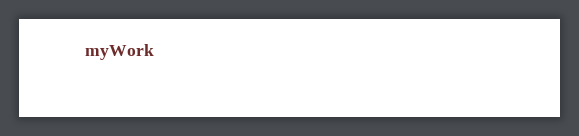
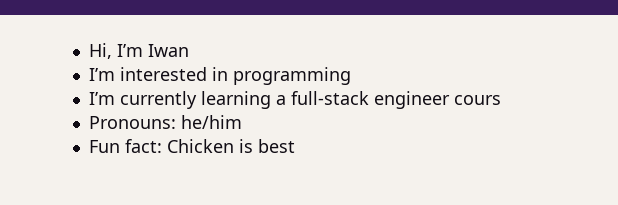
- myWork
+ Hi, I’m Iwan
+ I’m interested in programming
+ I’m currently learning a full-stack engineer cours
+ Pronouns: he/him
+ Fun fact: Chicken is best

